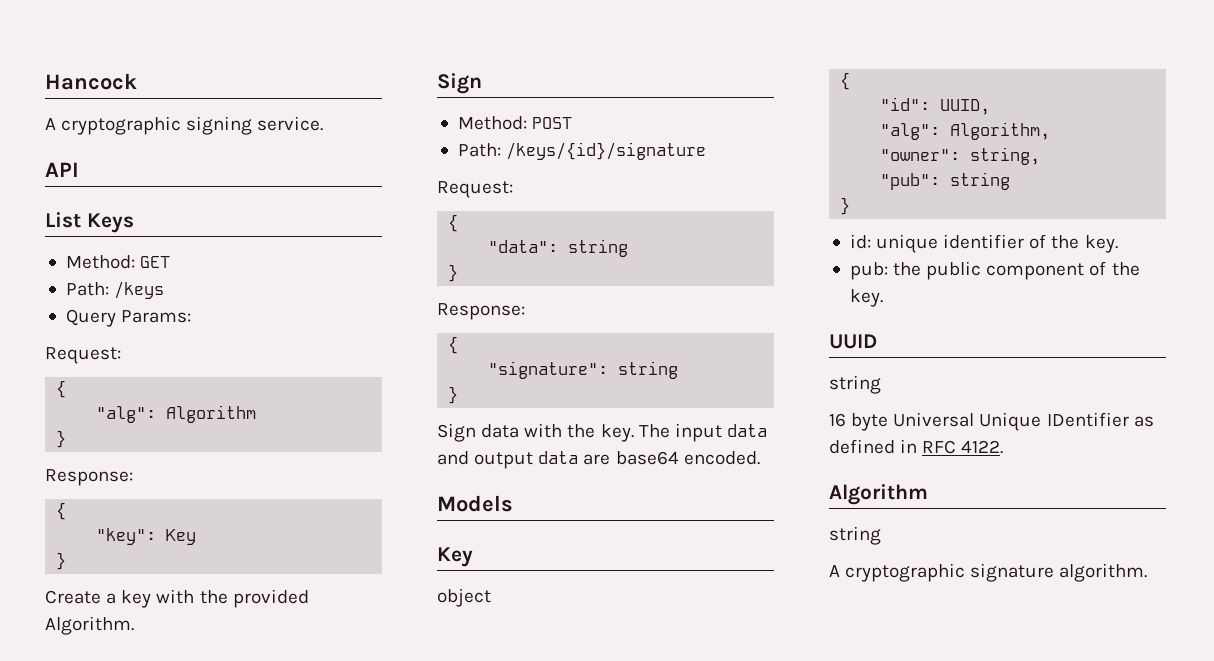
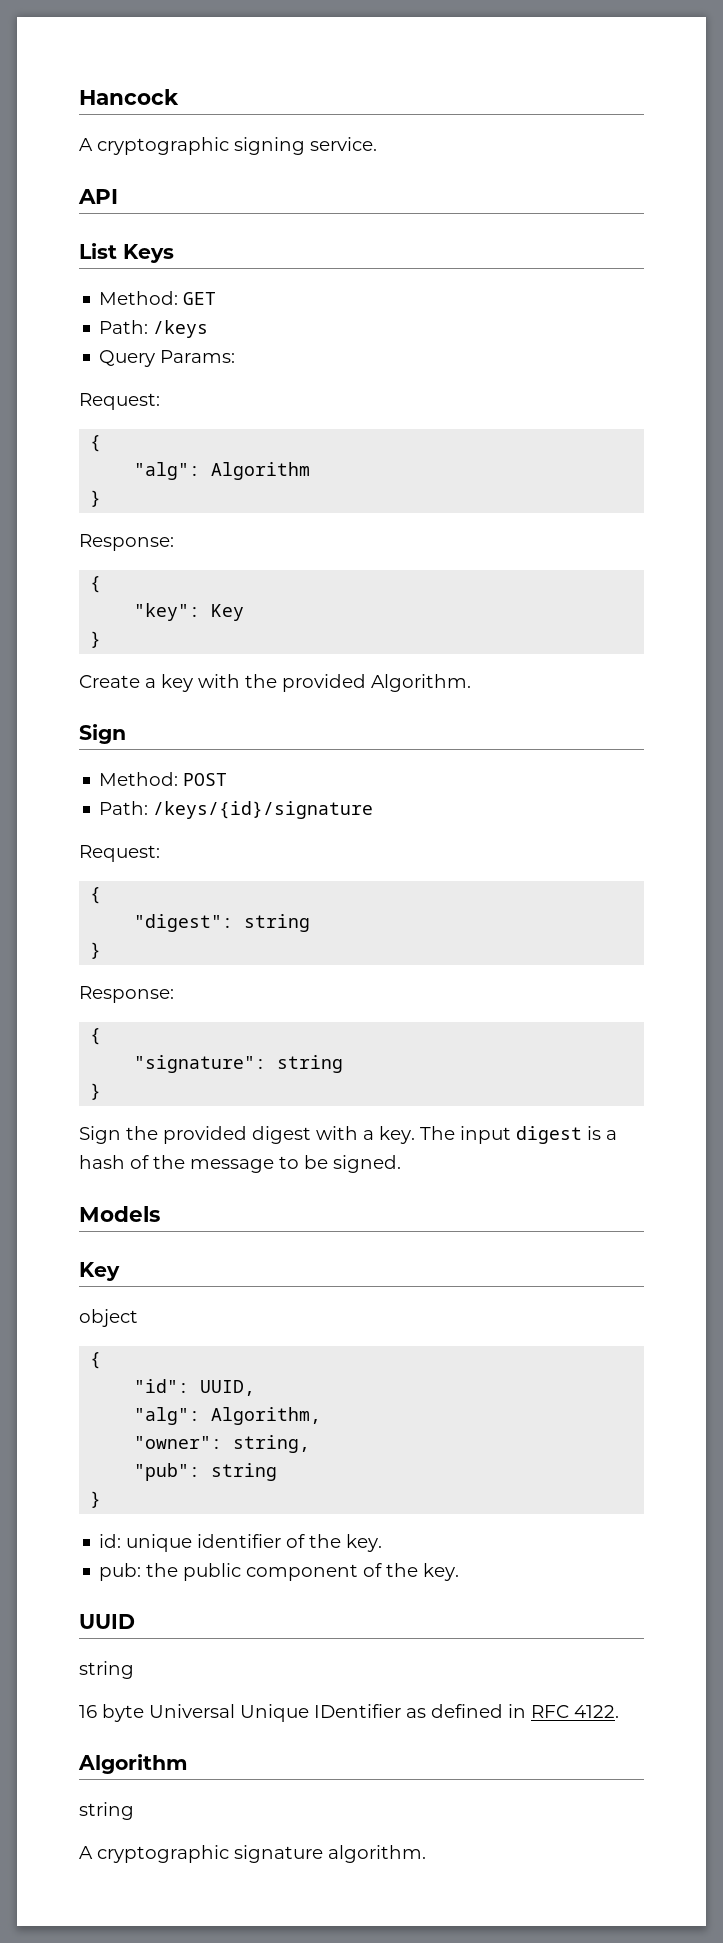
- "data": string
+ "digest": string
- Sign data with the key. The input data and output data are base64 encoded.
+ Sign the provided digest with a key. The input digest is a hash of the message to be signed.

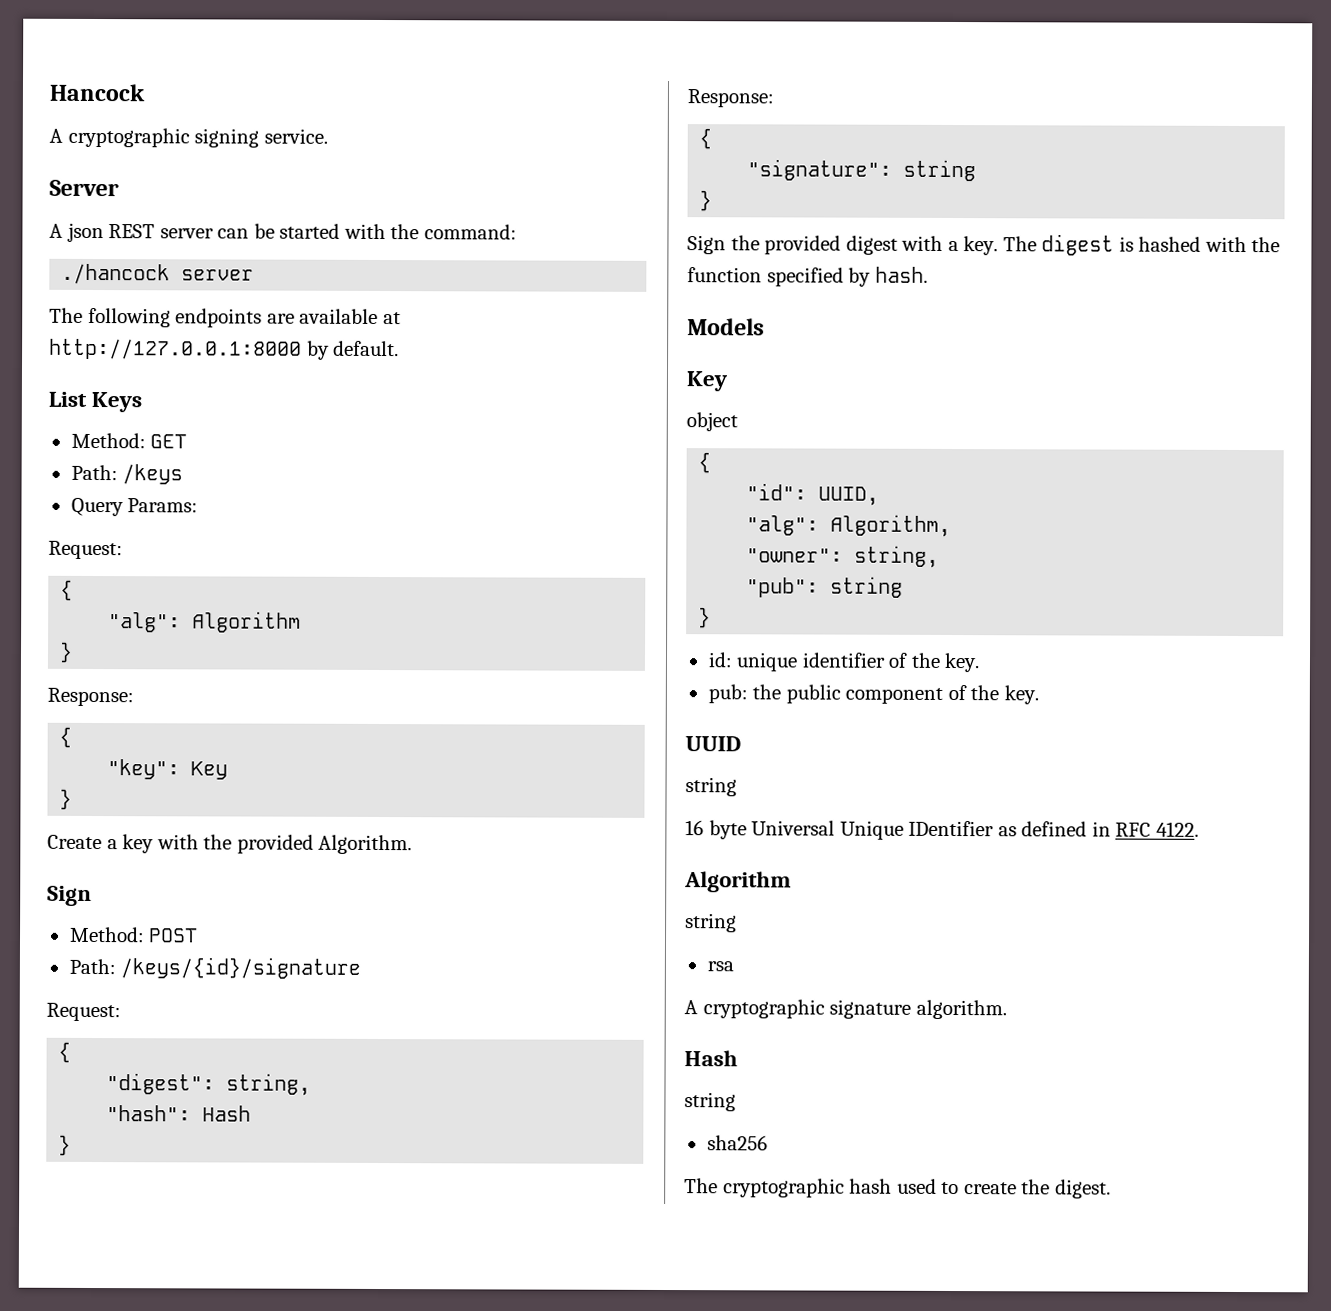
- API
+ Server
+ A json REST server can be started with the command:
+ ./hancock server
+ The following endpoints are available at http://127.0.0.1:8000 by default.
- "digest": string
+ "digest": string,
+ "hash": Hash
- The input digest is a hash of the message to be signed.
+ The digest is hashed with the function specified by hash.
+ rsa
  A cryptographic signature algorithm.
+ Hash
+ string
+ sha256
+ The cryptographic hash used to create the digest.

